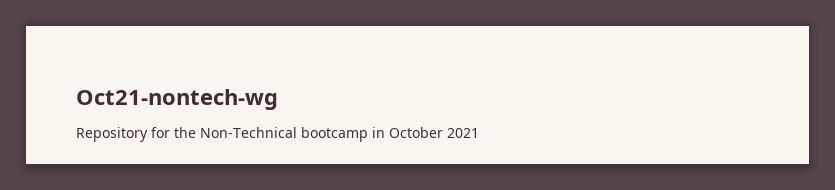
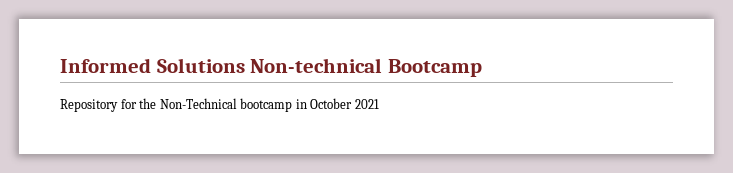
- Oct21-nontech-wg
+ Informed Solutions Non-technical Bootcamp

